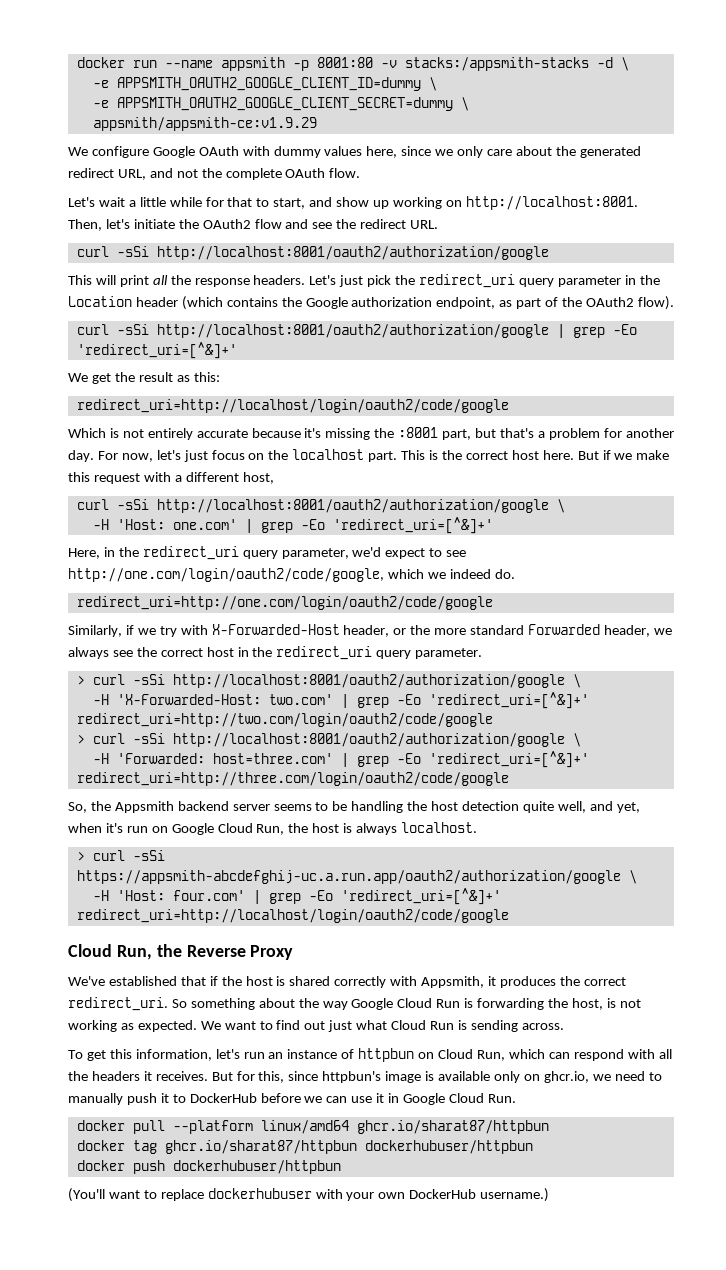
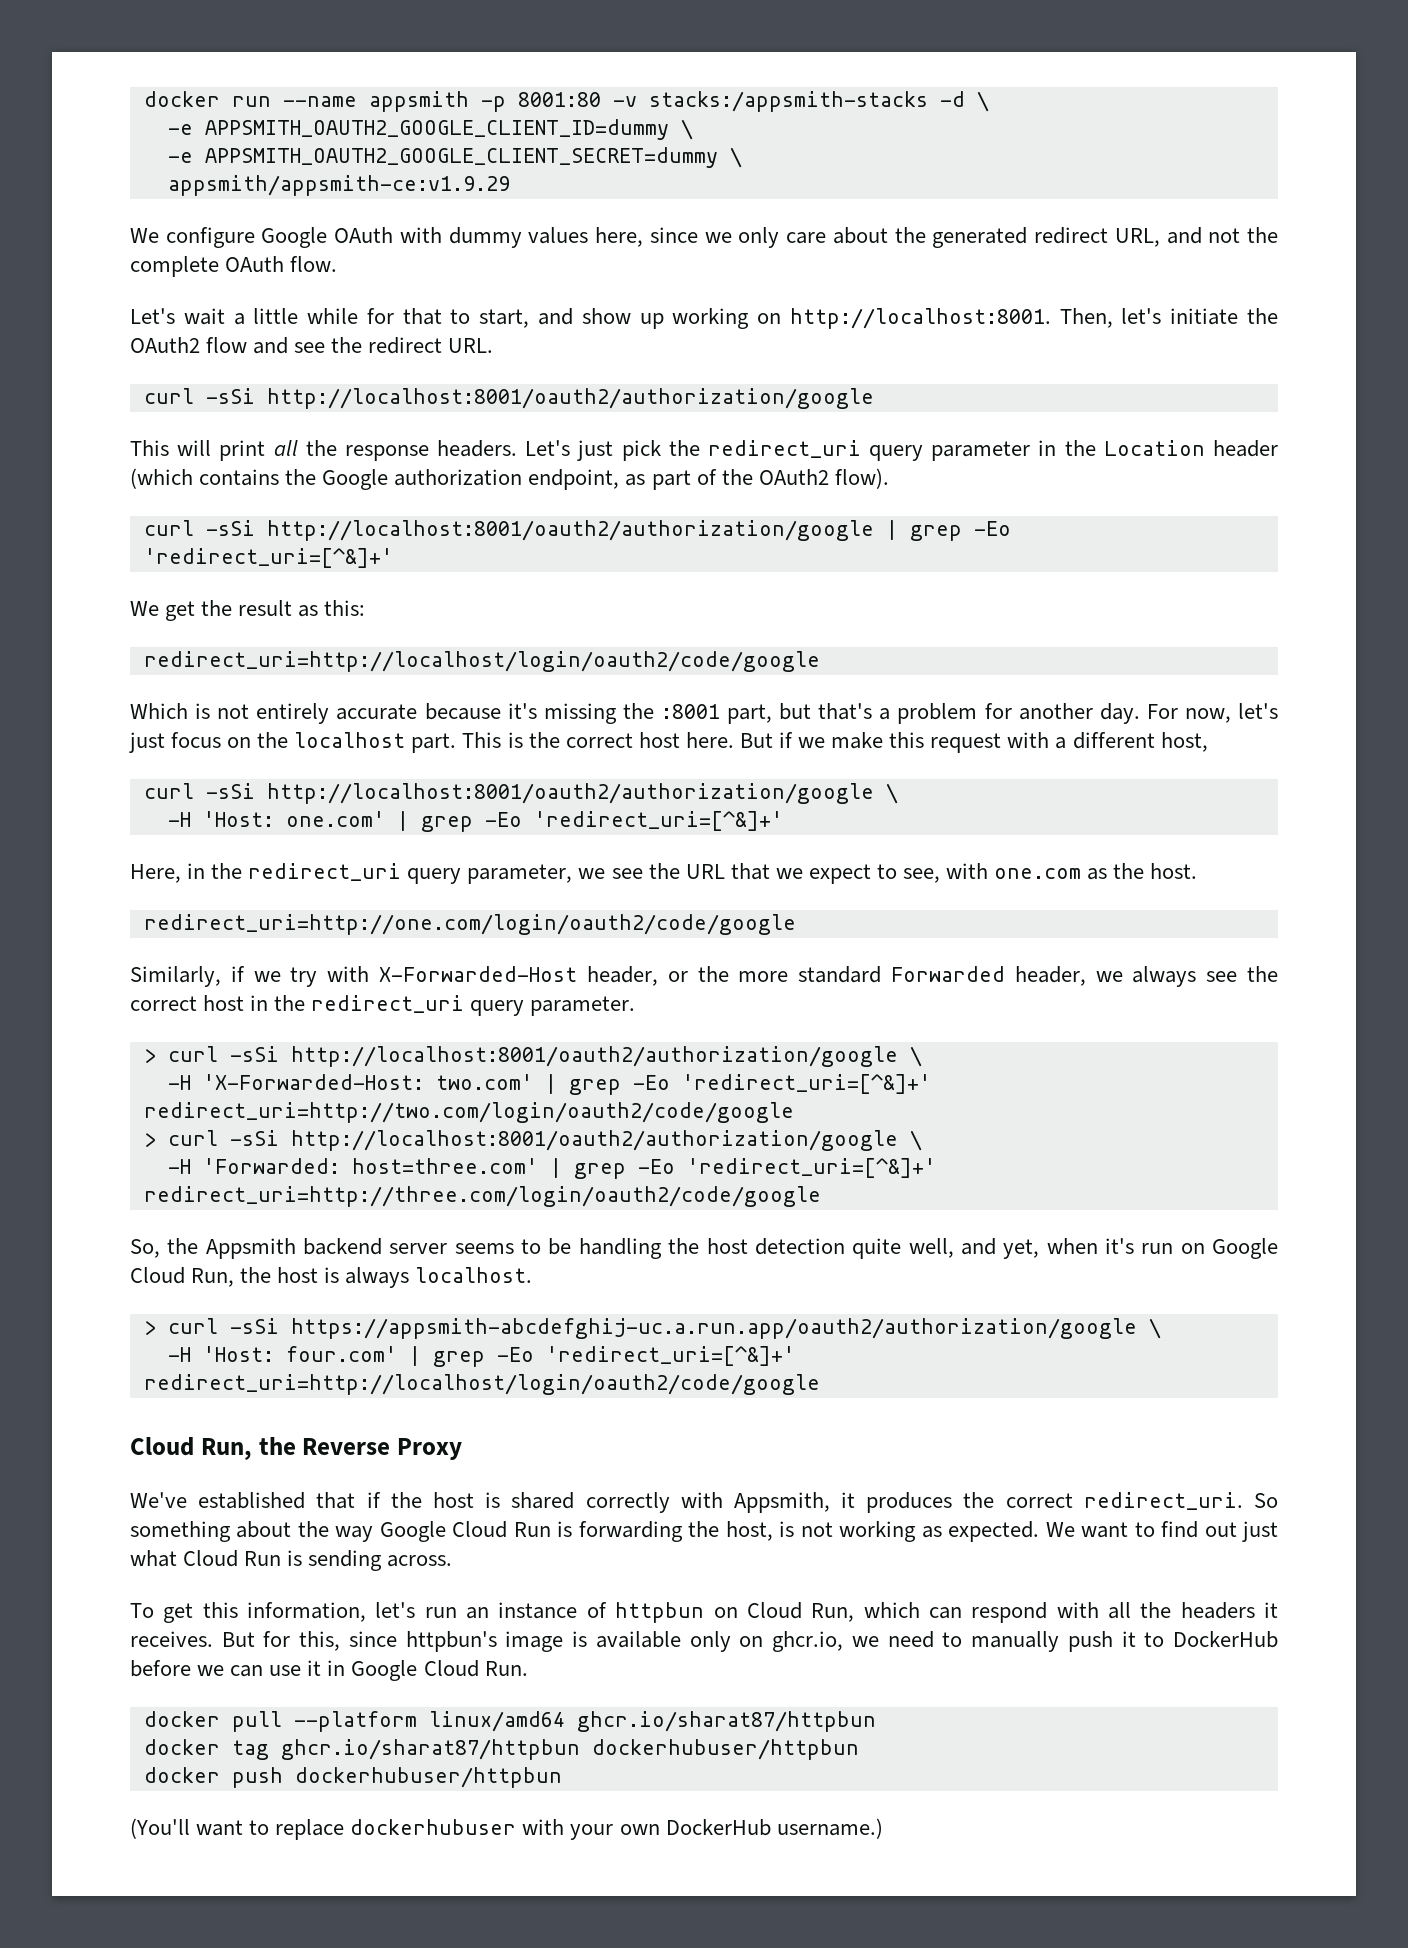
- Here, in the redirect_uri query parameter, we'd expect to see http://one.com/login/oauth2/code/google, which we indeed do.
+ Here, in the redirect_uri query parameter, we see the URL that we expect to see, with one.com as the host.

